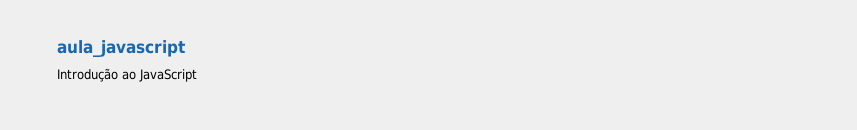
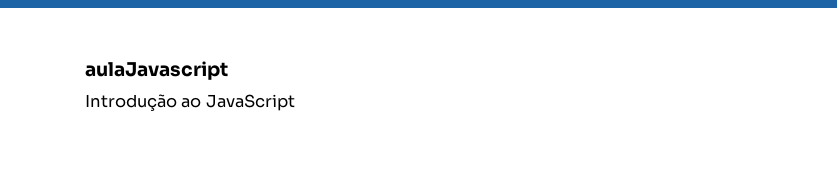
- aula_javascript
+ aulaJavascript

